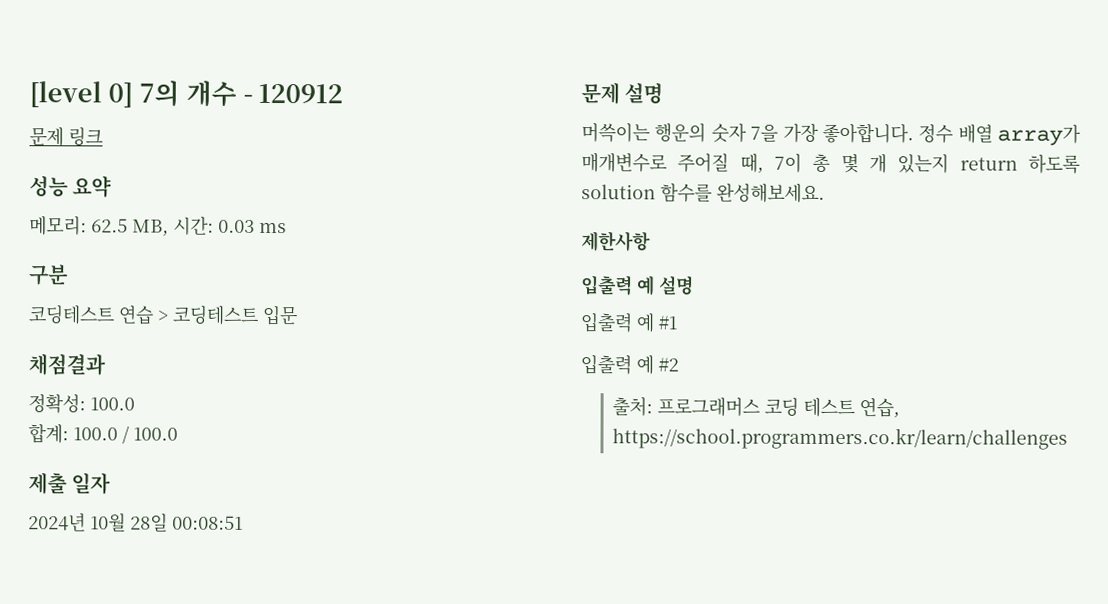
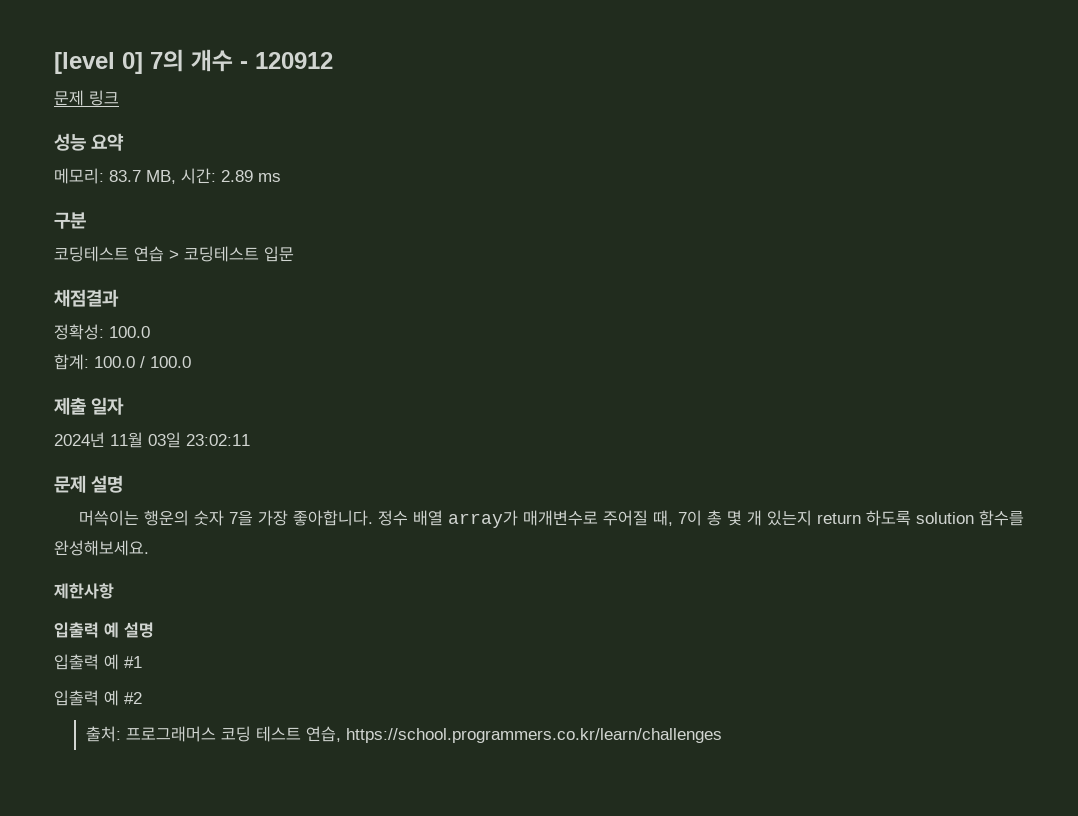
- 메모리: 62.5 MB, 시간: 0.03 ms
+ 메모리: 83.7 MB, 시간: 2.89 ms
- 2024년 10월 28일 00:08:51
+ 2024년 11월 03일 23:02:11

